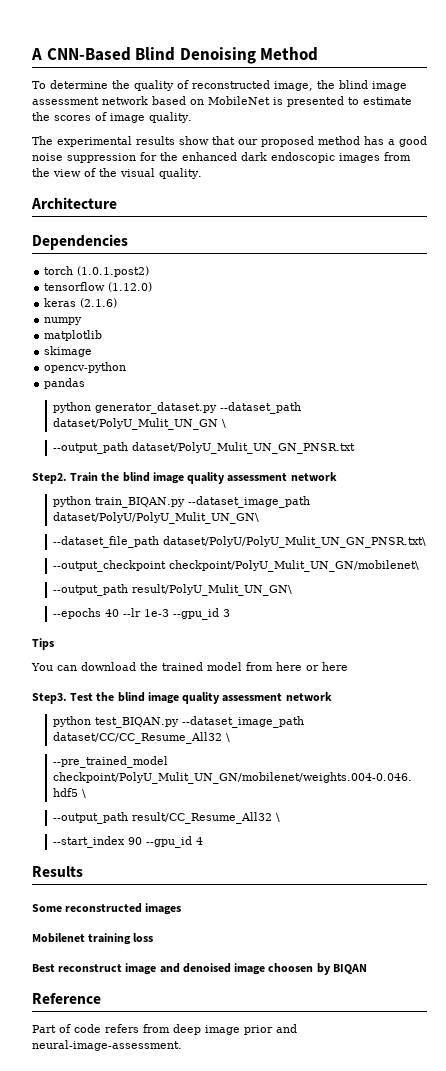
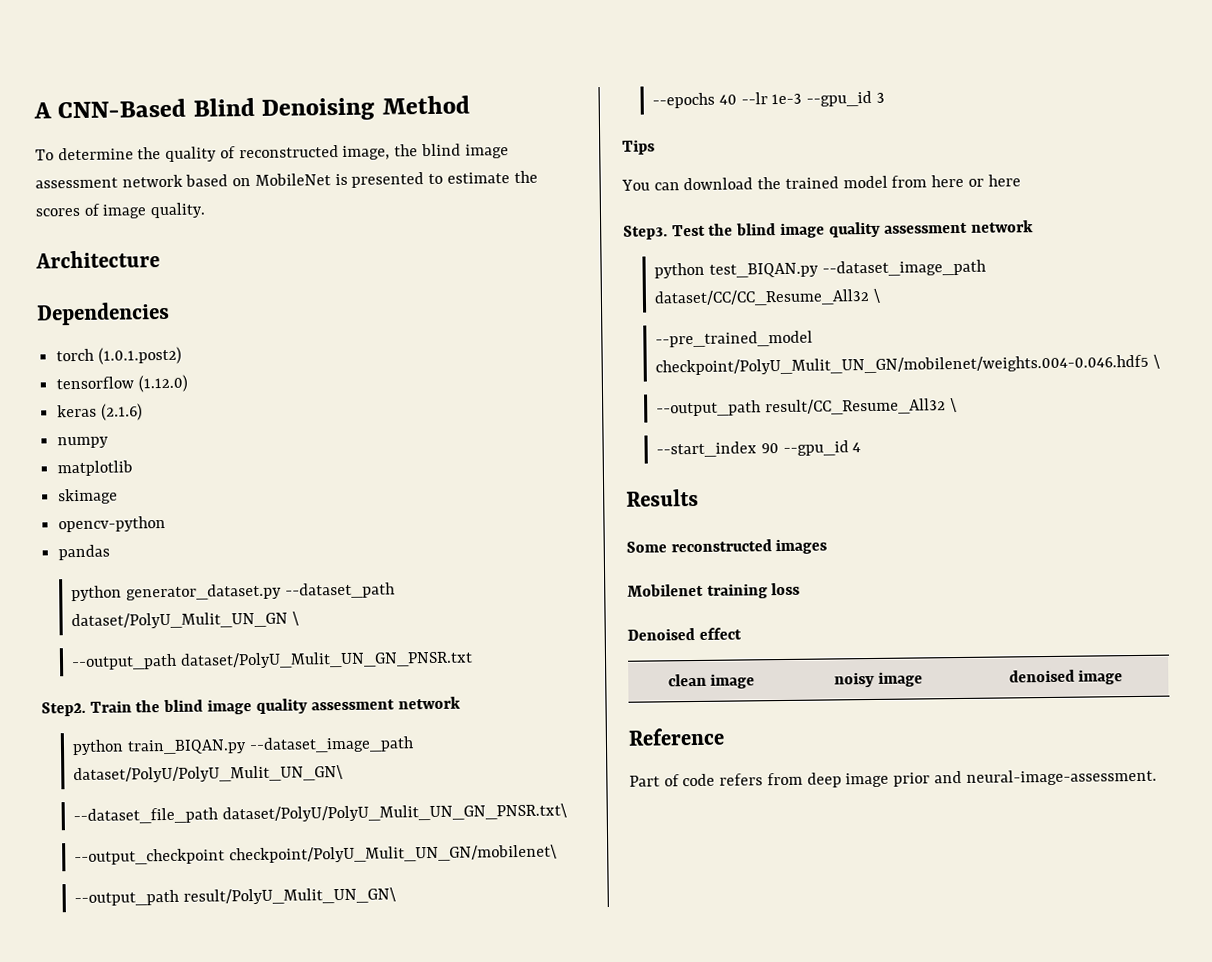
- The experimental results show that our proposed method has a good noise suppression for the enhanced dark endoscopic images from the view of the visual quality.
- Best reconstruct image and denoised image choosen by BIQAN
+ Denoised effect
+ clean image | noisy image | denoised image

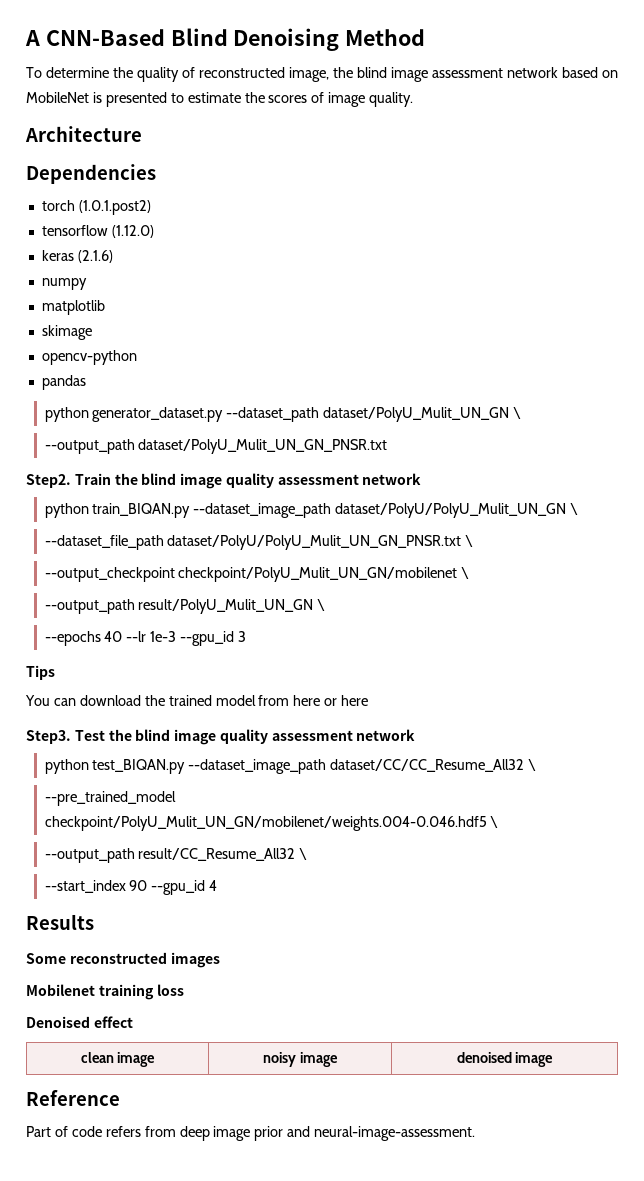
- python train_BIQAN.py --dataset_image_path dataset/PolyU/PolyU_Mulit_UN_GN\
+ python train_BIQAN.py --dataset_image_path dataset/PolyU/PolyU_Mulit_UN_GN \
- --dataset_file_path dataset/PolyU/PolyU_Mulit_UN_GN_PNSR.txt\
+ --dataset_file_path dataset/PolyU/PolyU_Mulit_UN_GN_PNSR.txt \
- --output_checkpoint checkpoint/PolyU_Mulit_UN_GN/mobilenet\
- --output_path result/PolyU_Mulit_UN_GN\
+ --output_checkpoint checkpoint/PolyU_Mulit_UN_GN/mobilenet \
+ --output_path result/PolyU_Mulit_UN_GN \

